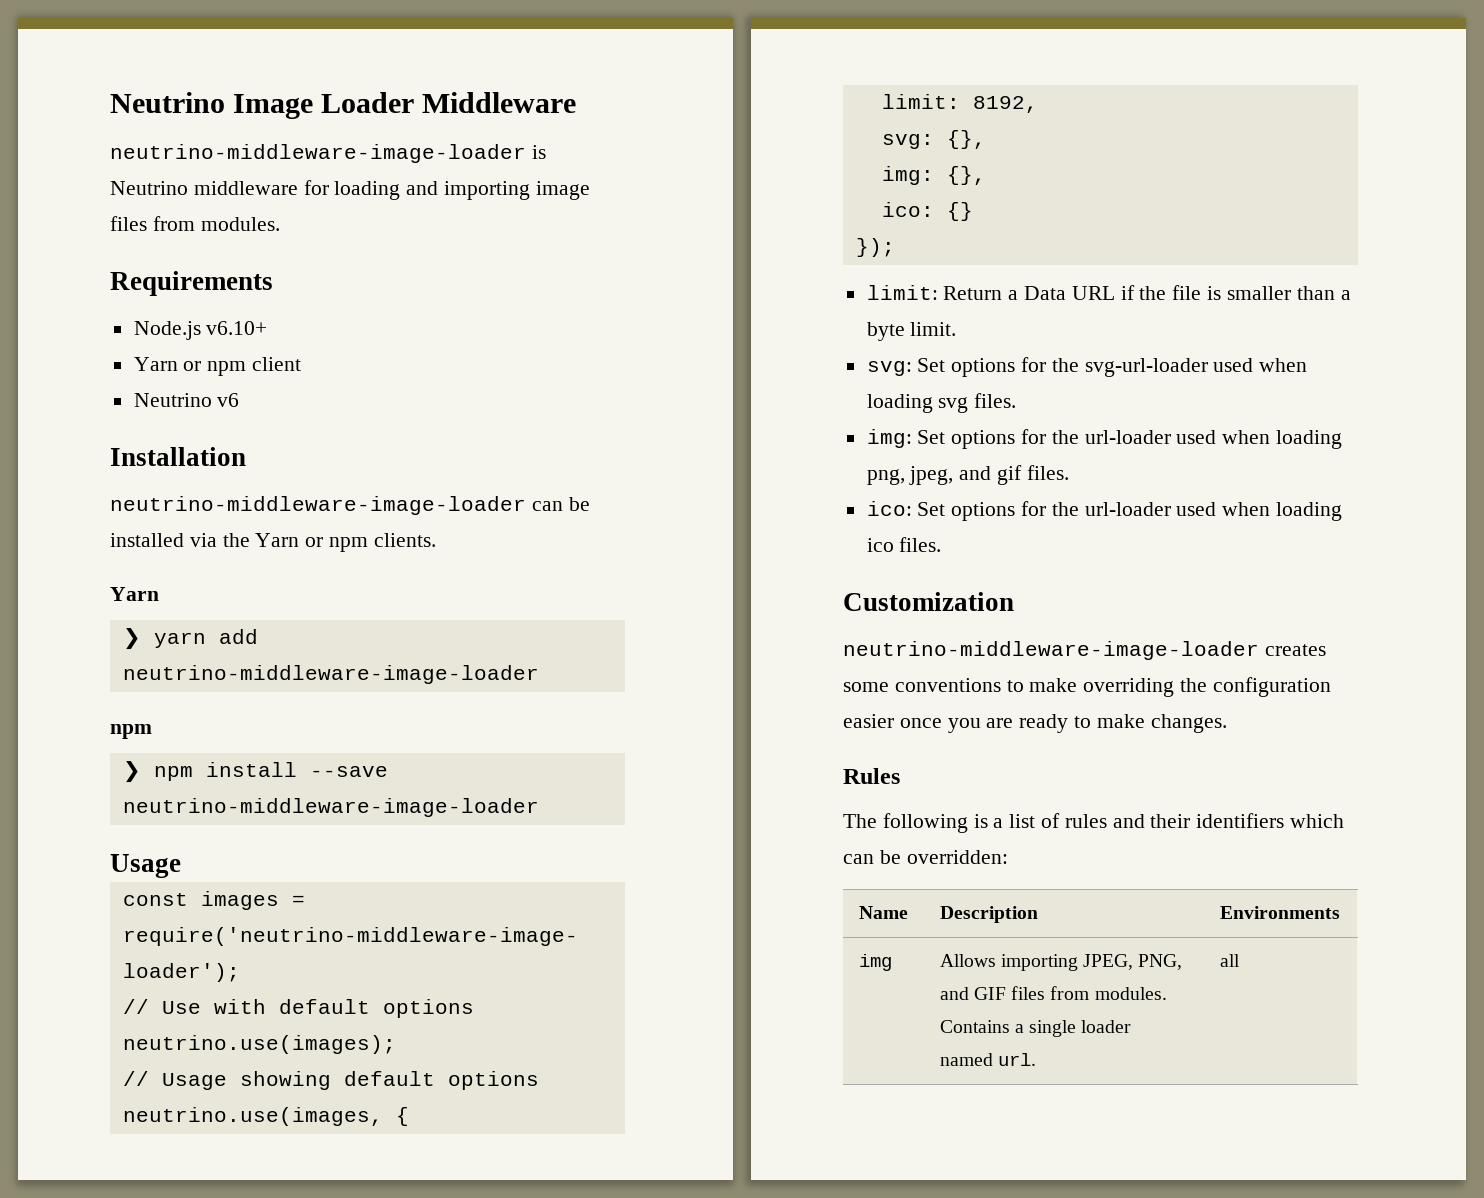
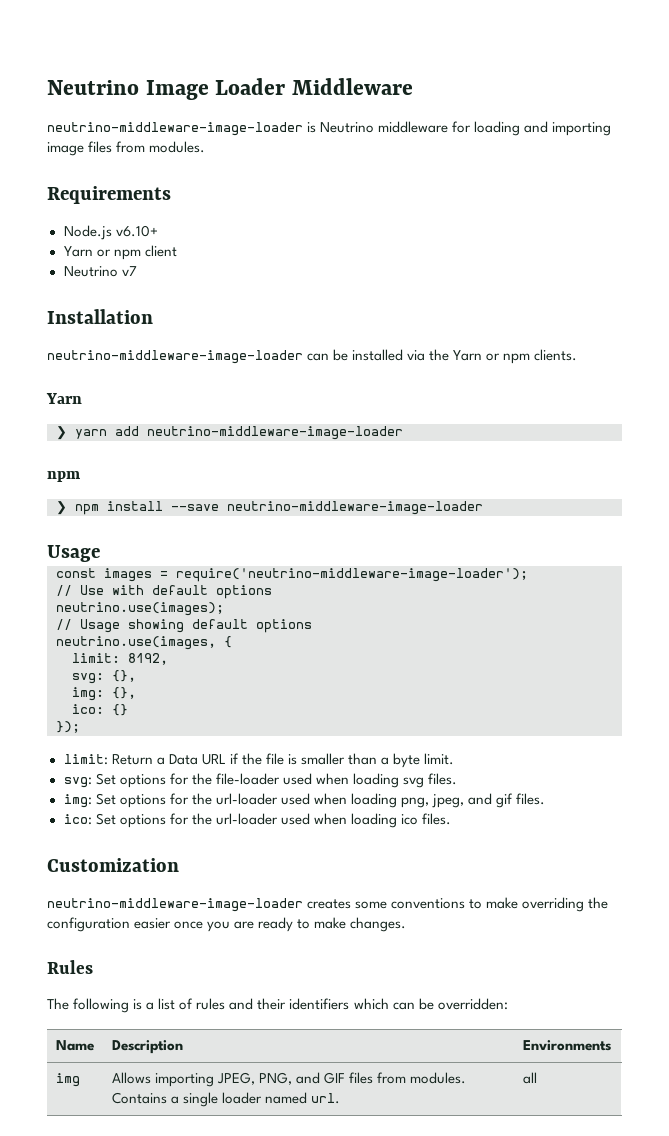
- Neutrino v6
+ Neutrino v7
- svg: Set options for the svg-url-loader used when loading svg files.
+ svg: Set options for the file-loader used when loading svg files.

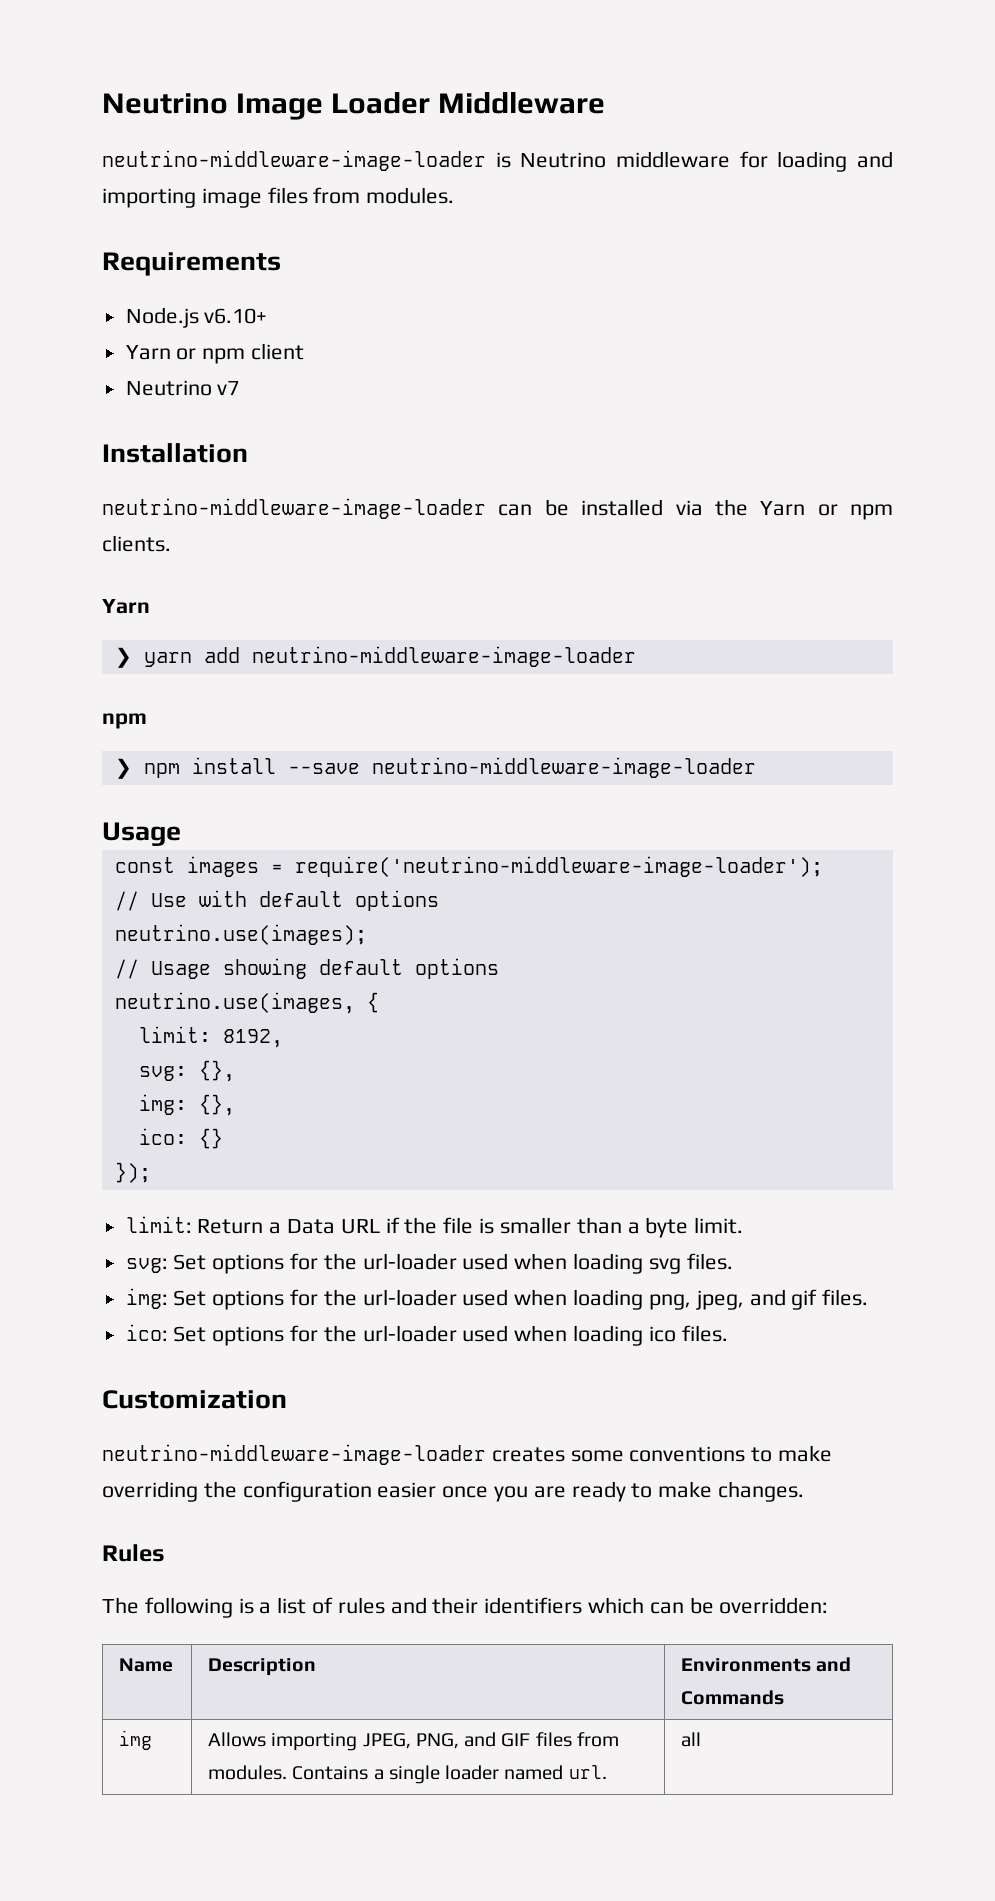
- svg: Set options for the file-loader used when loading svg files.
+ svg: Set options for the url-loader used when loading svg files.
- Name | Description | Environments
+ Name | Description | Environments and Commands

